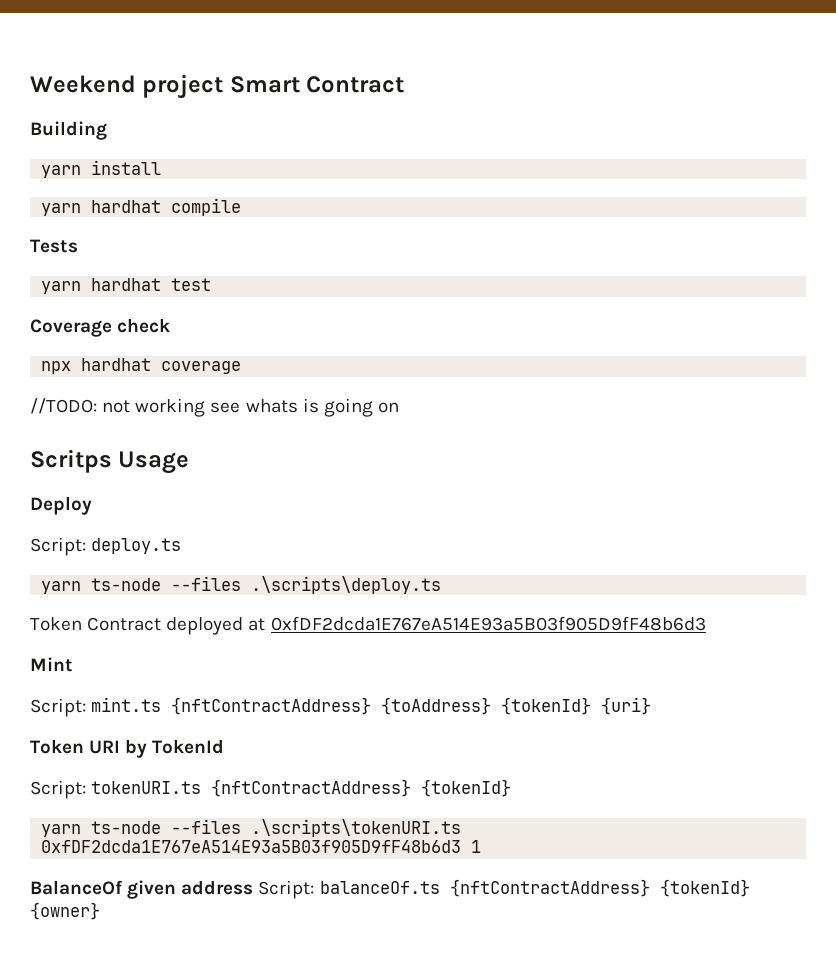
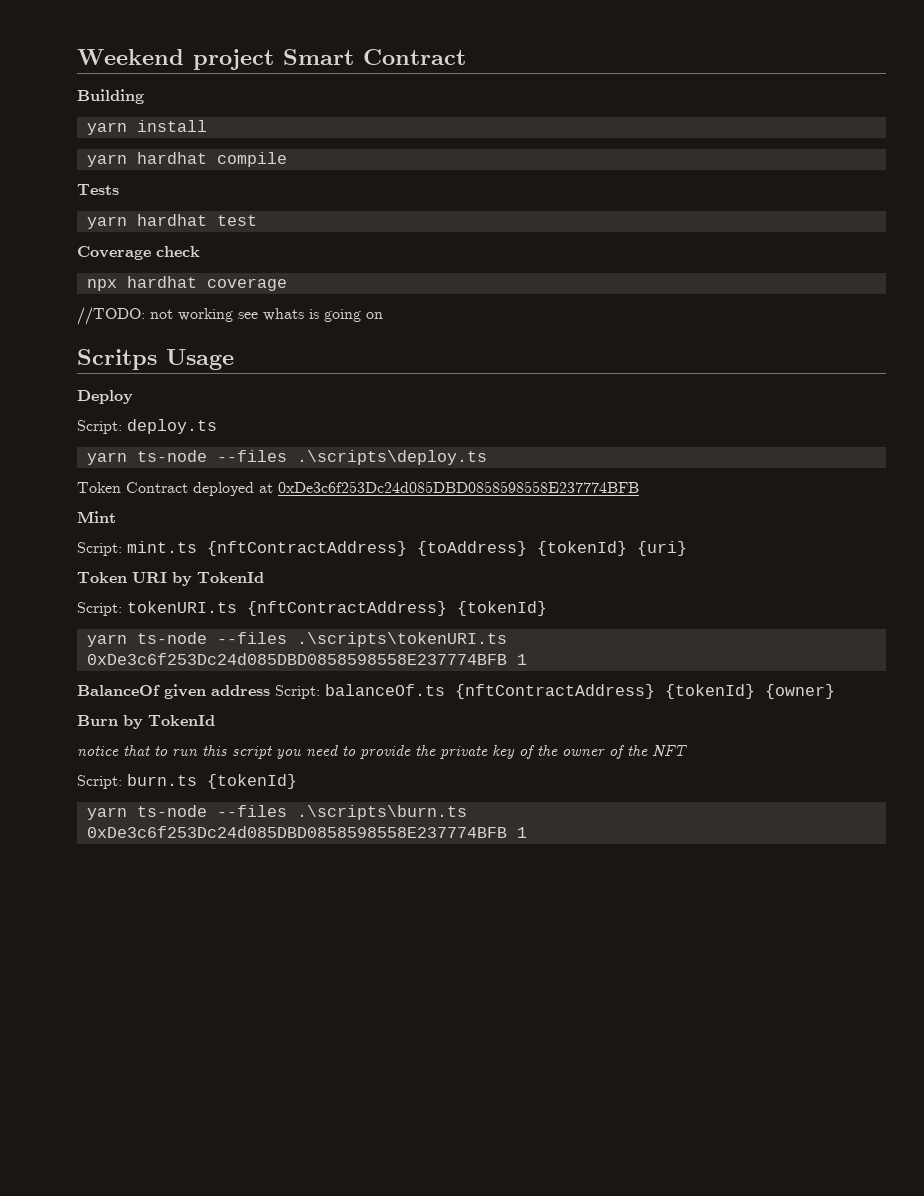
- Token Contract deployed at 0xfDF2dcda1E767eA514E93a5B03f905D9fF48b6d3
+ Token Contract deployed at 0xDe3c6f253Dc24d085DBD0858598558E237774BFB
- yarn ts-node --files .\scripts\tokenURI.ts 0xfDF2dcda1E767eA514E93a5B03f905D9fF48b6d3 1
+ yarn ts-node --files .\scripts\tokenURI.ts 0xDe3c6f253Dc24d085DBD0858598558E237774BFB 1
+ Burn by TokenId
+ notice that to run this script you need to provide the private key of the owner of the NFT
+ Script: burn.ts {tokenId}
+ yarn ts-node --files .\scripts\burn.ts 0xDe3c6f253Dc24d085DBD0858598558E237774BFB 1

